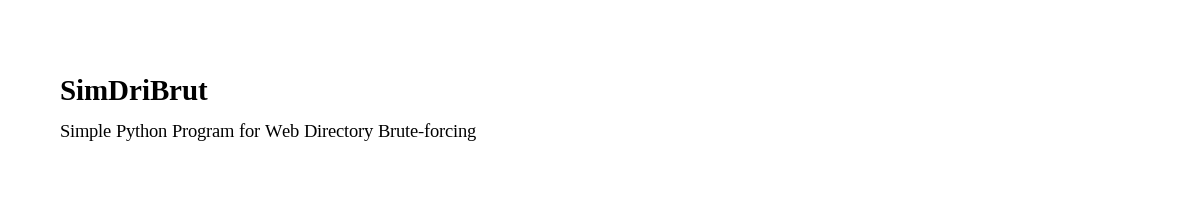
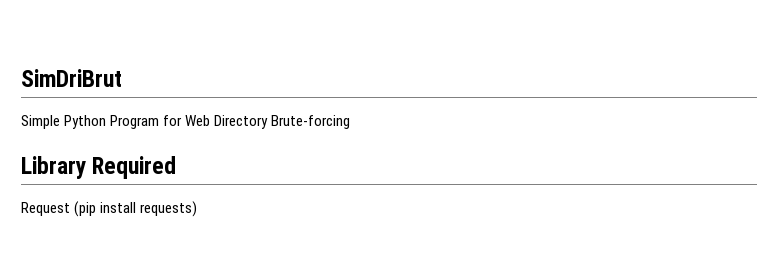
+ Library Required
+ Request (pip install requests)

